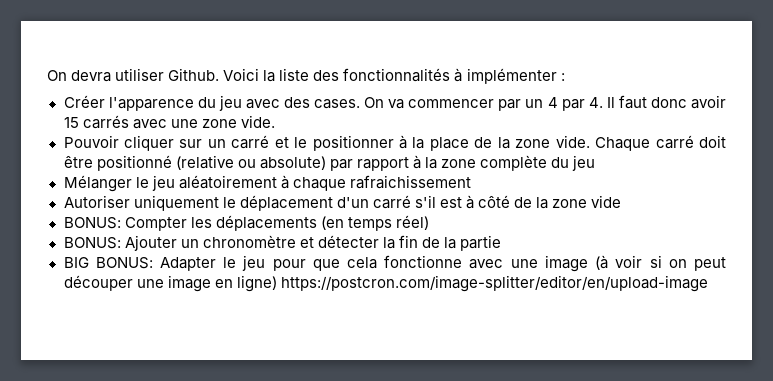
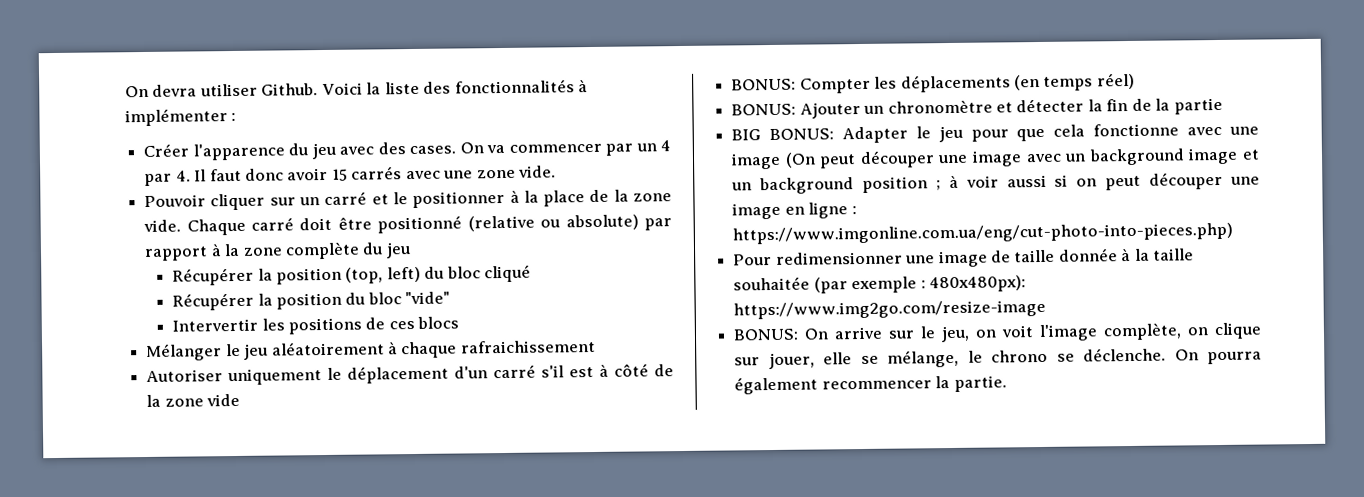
+ Récupérer la position (top, left) du bloc cliqué
+ Récupérer la position du bloc "vide"
+ Intervertir les positions de ces blocs
- BIG BONUS: Adapter le jeu pour que cela fonctionne avec une image (à voir si on peut découper une image en ligne) https://postcron.com/image-splitter/editor/en/upload-image
+ BIG BONUS: Adapter le jeu pour que cela fonctionne avec une image (On peut découper une image avec un background image et un background position ; à voir aussi si on peut découper une image en ligne : https://www.imgonline.com.ua/eng/cut-photo-into-pieces.php)
+ Pour redimensionner une image de taille donnée à la taille souhaitée (par exemple : 480x480px): https://www.img2go.com/resize-image
+ BONUS: On arrive sur le jeu, on voit l'image complète, on clique sur jouer, elle se mélange, le chrono se déclenche. On pourra également recommencer la partie.

